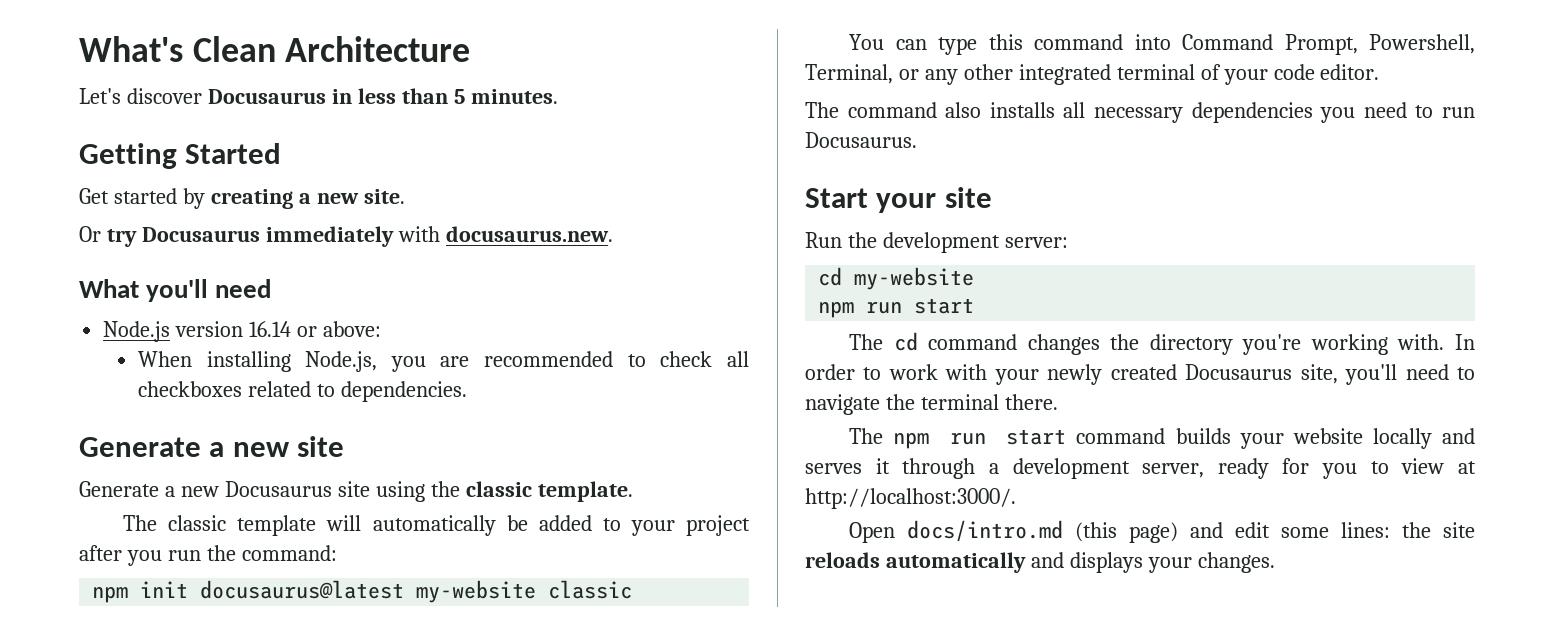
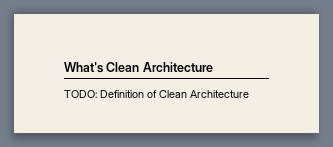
- Let's discover Docusaurus in less than 5 minutes.
- Getting Started
- Get started by creating a new site.
- Or try Docusaurus immediately with docusaurus.new.
- What you'll need
- Node.js version 16.14 or above:
- When installing Node.js, you are recommended to check all checkboxes related to dependencies.
- Generate a new site
- Generate a new Docusaurus site using the classic template.
- The classic template will automatically be added to your project after you run the command:
- npm init docusaurus@latest my-website classic
- You can type this command into Command Prompt, Powershell, Terminal, or any other integrated terminal of your code editor.
- The command also installs all necessary dependencies you need to run Docusaurus.
- Start your site
- Run the development server:
- cd my-website
- npm run start
- The cd command changes the directory you're working with. In order to work with your newly created Docusaurus site, you'll need to navigate the terminal there.
- The npm run start command builds your website locally and serves it through a development server, ready for you to view at http://localhost:3000/.
- Open docs/intro.md (this page) and edit some lines: the site reloads automatically and displays your changes.
+ TODO: Definition of Clean Architecture

